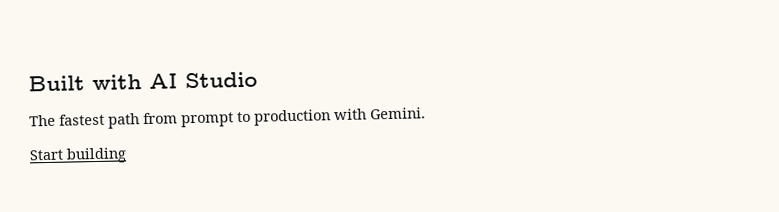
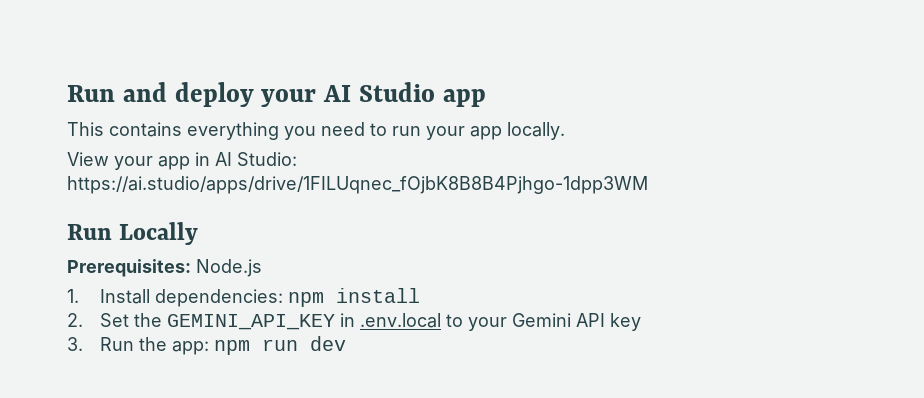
- Built with AI Studio
- The fastest path from prompt to production with Gemini.
- Start building
+ Run and deploy your AI Studio app
+ This contains everything you need to run your app locally.
+ View your app in AI Studio: https://ai.studio/apps/drive/1FILUqnec_fOjbK8B8B4Pjhgo-1dpp3WM
+ Run Locally
+ Prerequisites: Node.js
+ 1. Install dependencies: npm install
+ 2. Set the GEMINI_API_KEY in .env.local to your Gemini API key
+ 3. Run the app: npm run dev

